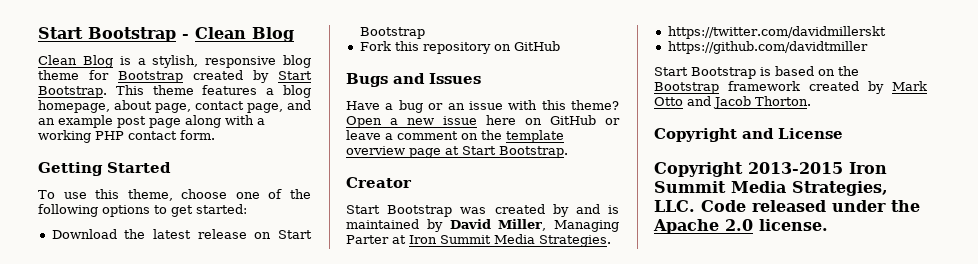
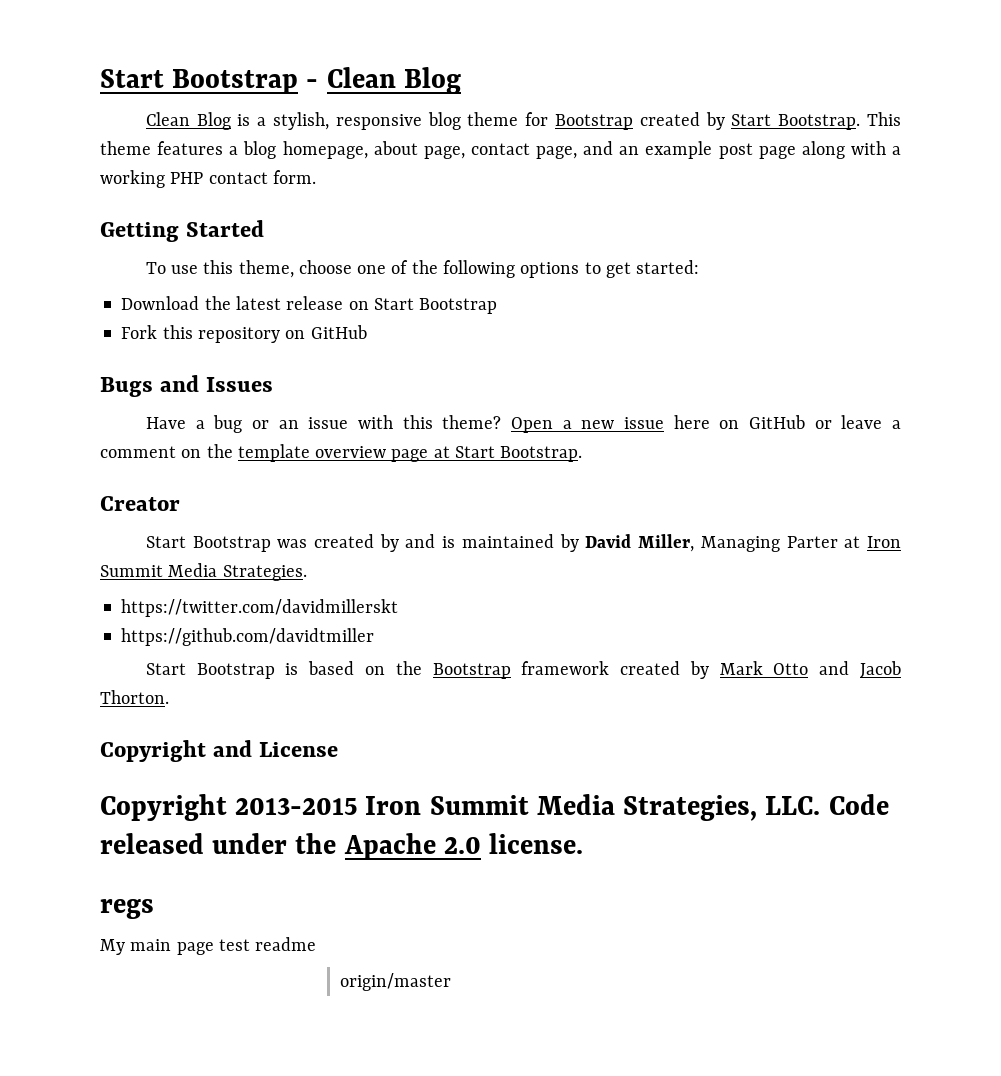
+ regs
+ My main page test readme
+ origin/master

